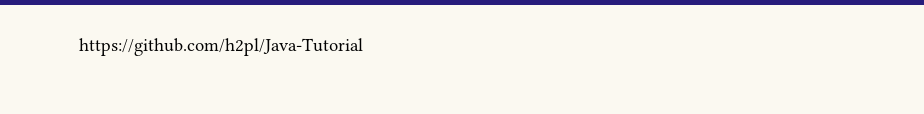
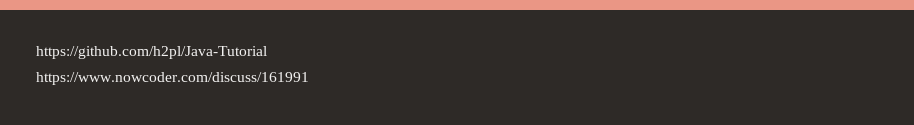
+ https://www.nowcoder.com/discuss/161991

